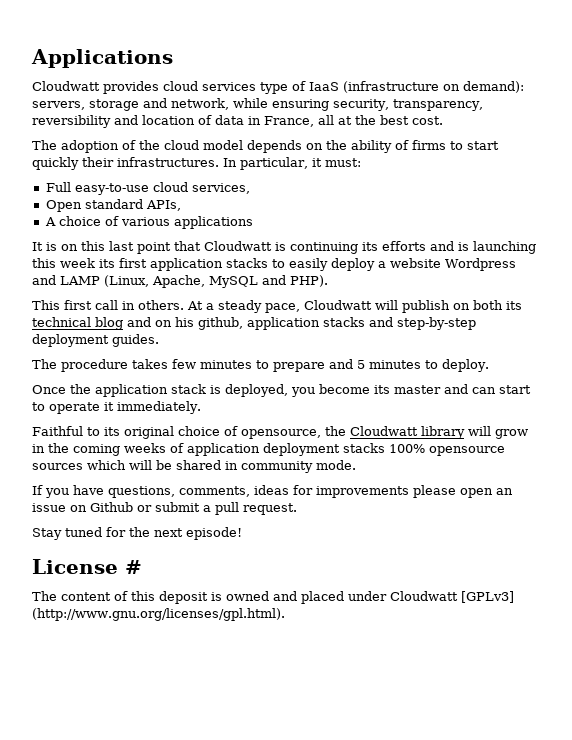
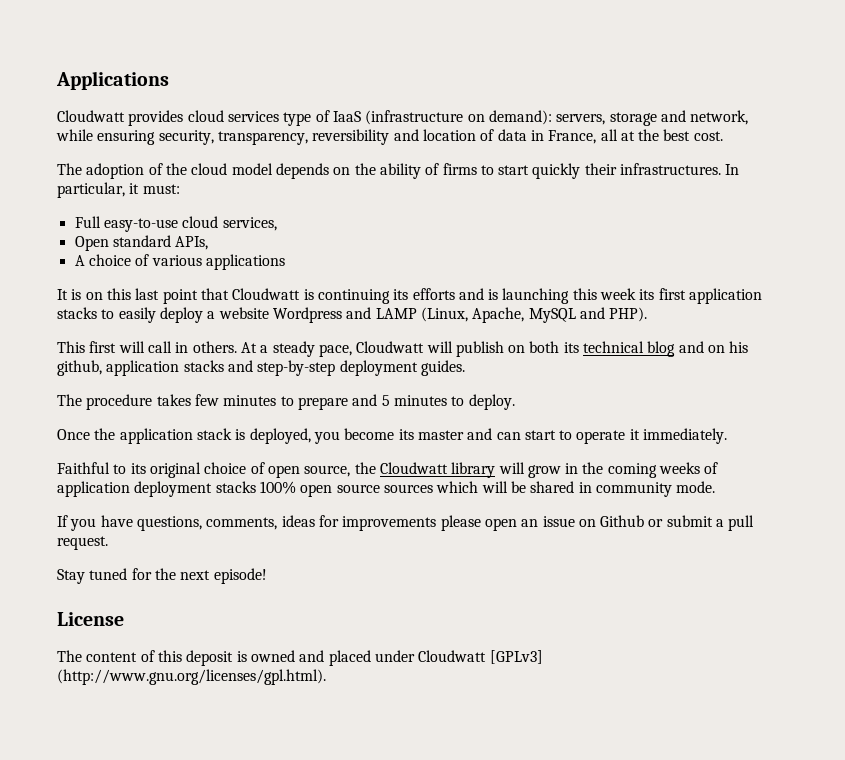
- This first call in others.
+ This first will call in others.
- Faithful to its original choice of opensource, the Cloudwatt library will grow in the coming weeks of application deployment stacks 100% opensource sources which will be shared in community mode.
+ Faithful to its original choice of open source, the Cloudwatt library will grow in the coming weeks of application deployment stacks 100% open source sources which will be shared in community mode.
- License #
+ License

